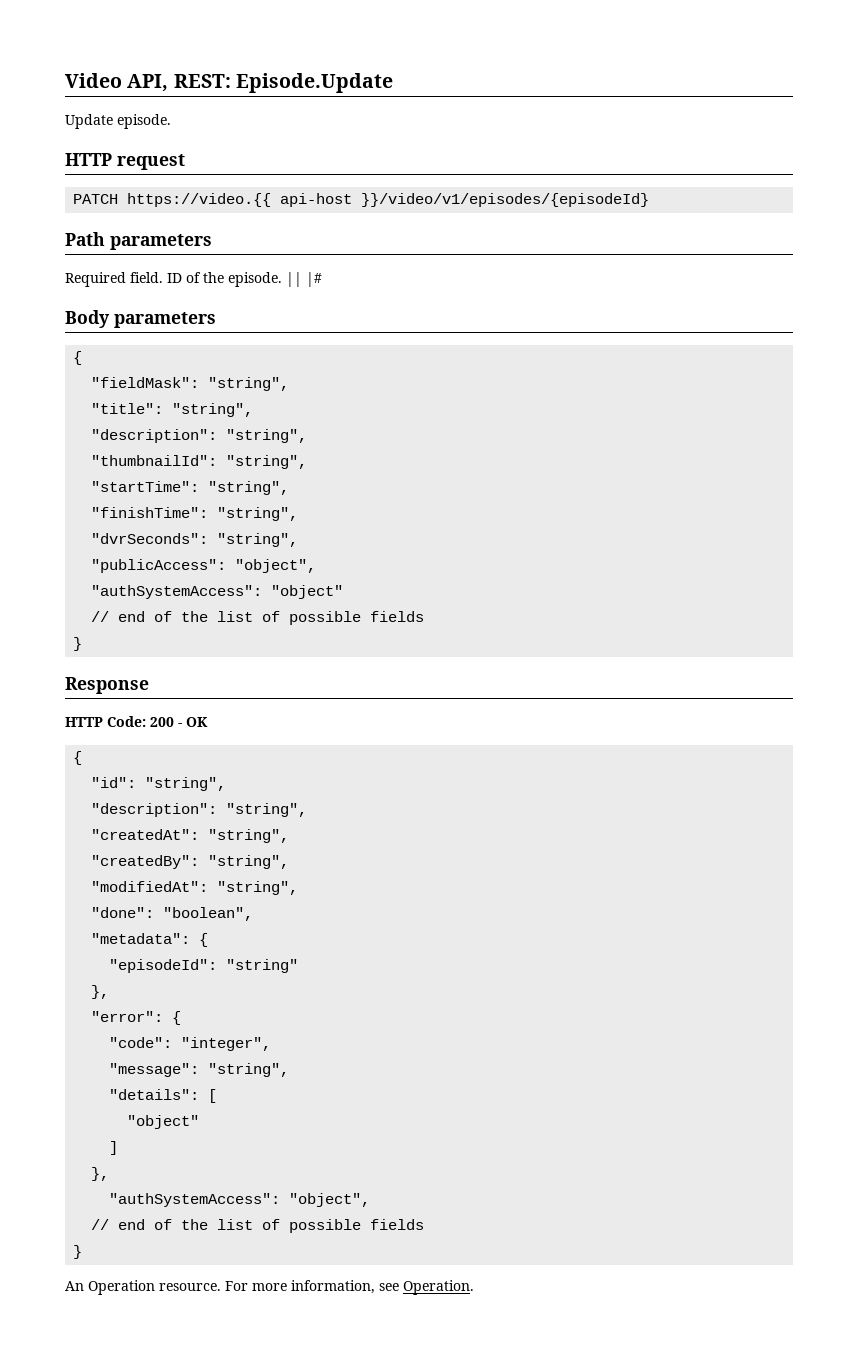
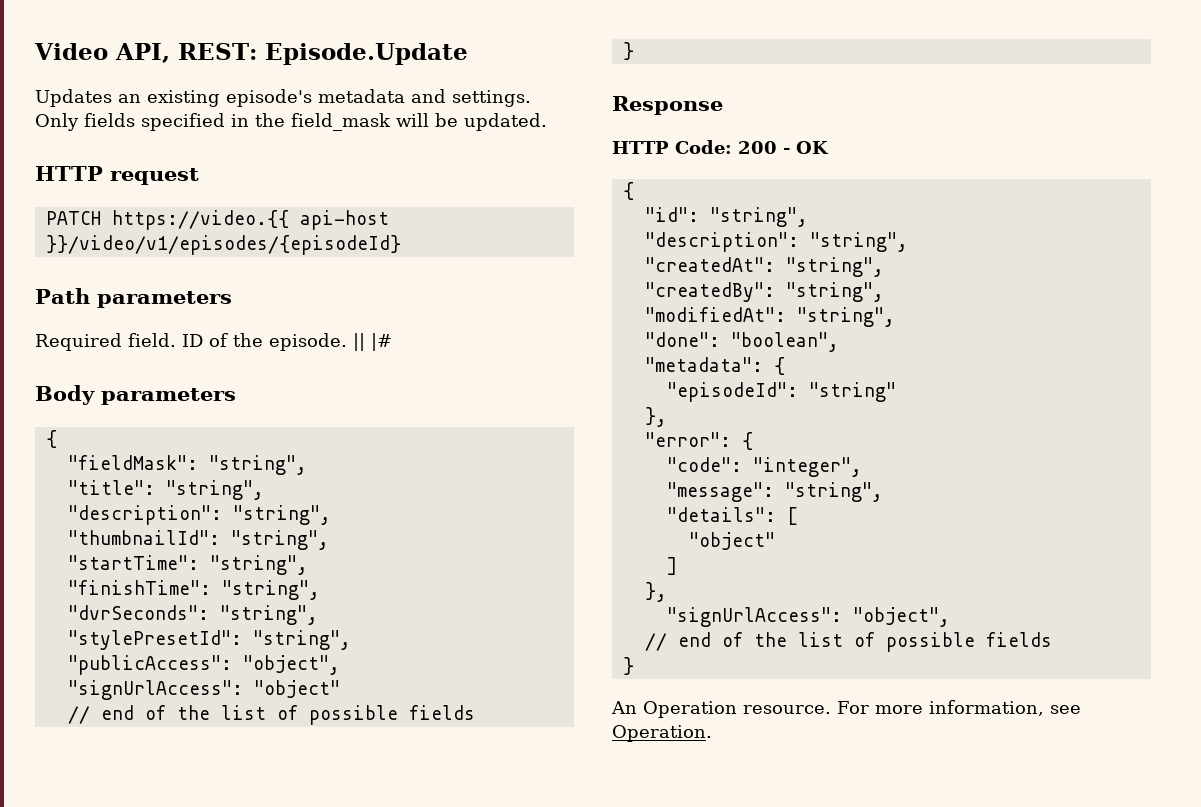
- Update episode.
+ Updates an existing episode's metadata and settings. Only fields specified in the field_mask will be updated.
+ "stylePresetId": "string",
- "authSystemAccess": "object"
+ "signUrlAccess": "object"
- "authSystemAccess": "object",
+ "signUrlAccess": "object",

